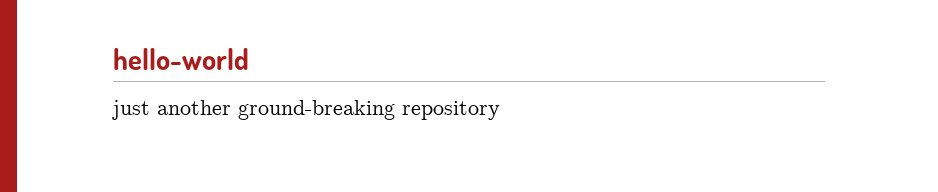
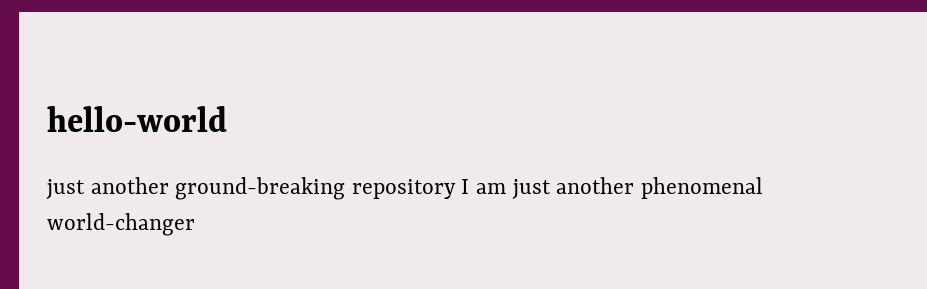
- just another ground-breaking repository
+ just another ground-breaking repository I am just another phenomenal world-changer

